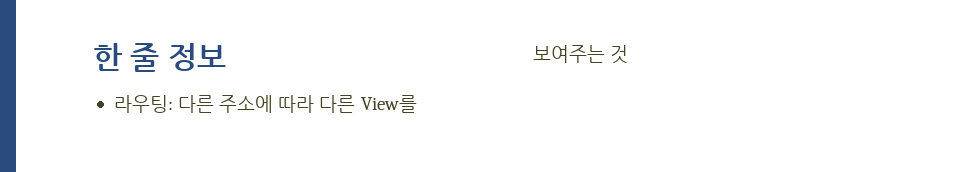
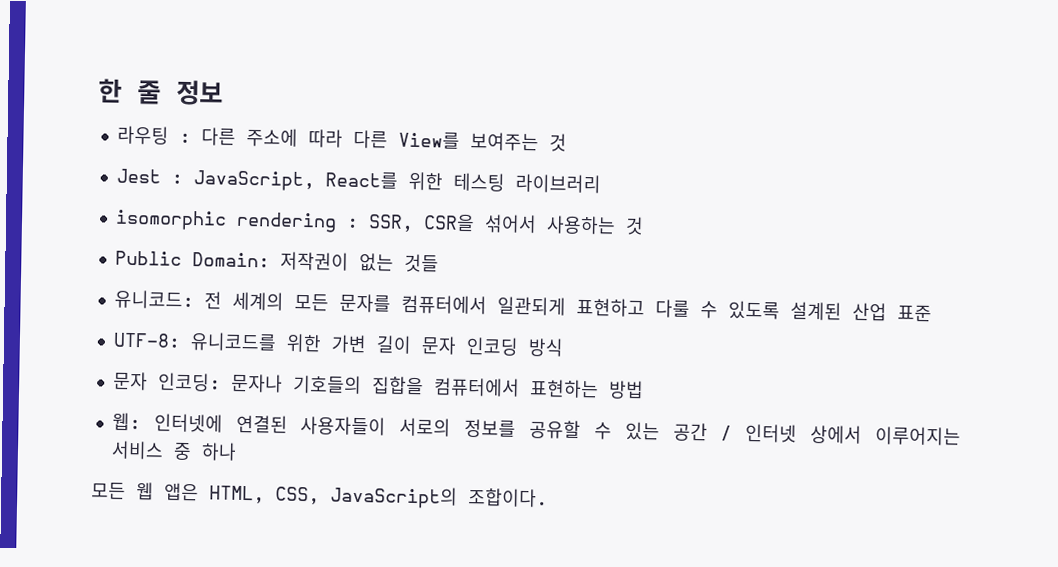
- 라우팅: 다른 주소에 따라 다른 View를 보여주는 것
+ 라우팅 : 다른 주소에 따라 다른 View를 보여주는 것
+ Jest : JavaScript, React를 위한 테스팅 라이브러리
+ isomorphic rendering : SSR, CSR을 섞어서 사용하는 것
+ Public Domain: 저작권이 없는 것들
+ 유니코드: 전 세계의 모든 문자를 컴퓨터에서 일관되게 표현하고 다룰 수 있도록 설계된 산업 표준
+ UTF-8: 유니코드를 위한 가변 길이 문자 인코딩 방식
+ 문자 인코딩: 문자나 기호들의 집합을 컴퓨터에서 표현하는 방법
+ 웹: 인터넷에 연결된 사용자들이 서로의 정보를 공유할 수 있는 공간 / 인터넷 상에서 이루어지는 서비스 중 하나
+ 모든 웹 앱은 HTML, CSS, JavaScript의 조합이다.

